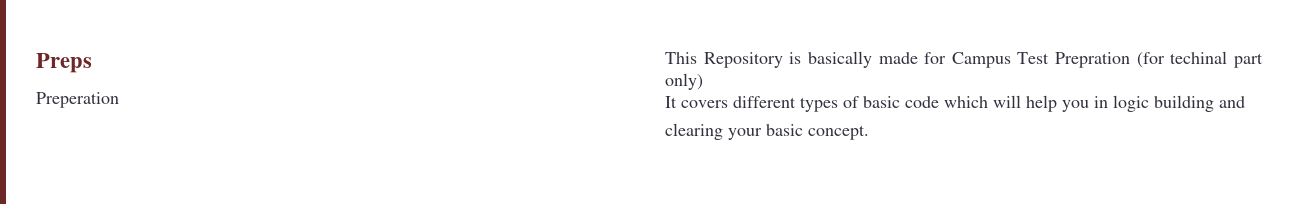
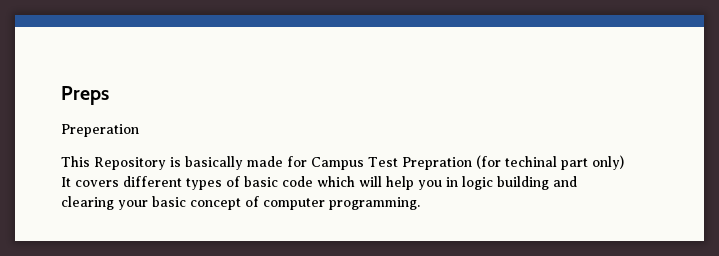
- clearing your basic concept.
+ clearing your basic concept of computer programming.

